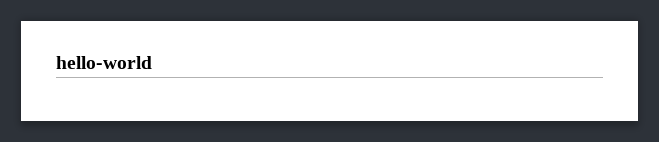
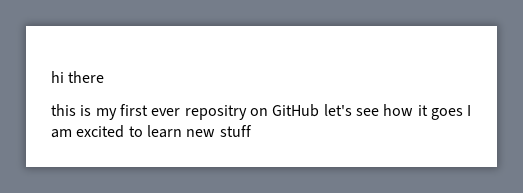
- hello-world
+ hi there
+ this is my first ever repositry on GitHub let's see how it goes I am excited to learn new stuff

